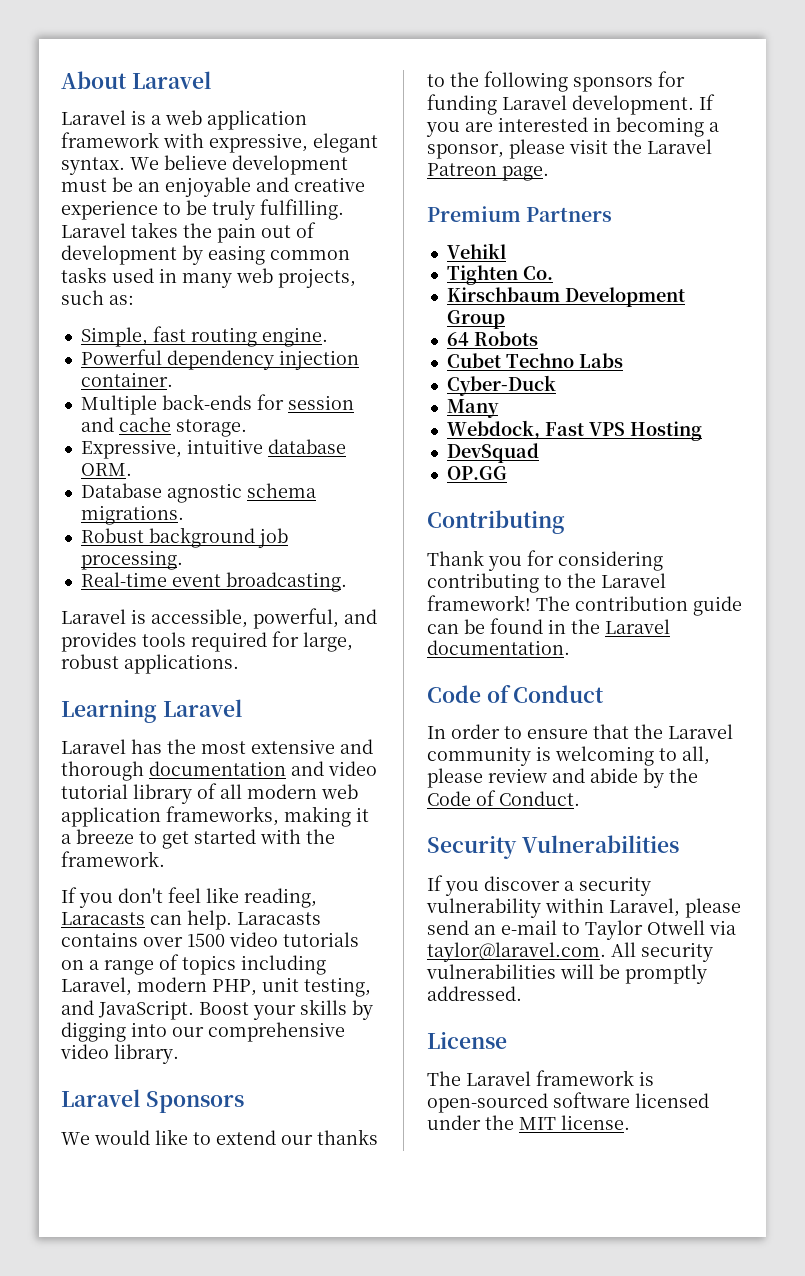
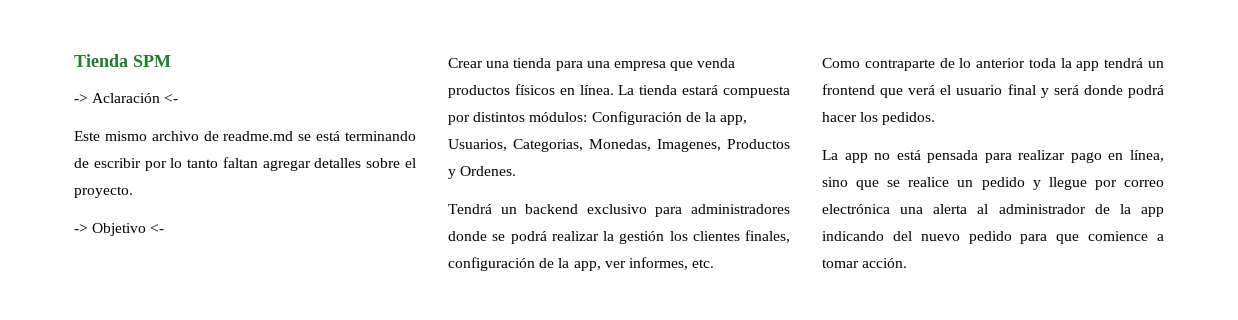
- About Laravel
- Laravel is a web application framework with expressive, elegant syntax. We believe development must be an enjoyable and creative experience to be truly fulfilling. Laravel takes the pain out of development by easing common tasks used in many web projects, such as:
- Simple, fast routing engine.
- Powerful dependency injection container.
- Multiple back-ends for session and cache storage.
- Expressive, intuitive database ORM.
- Database agnostic schema migrations.
- Robust background job processing.
- Real-time event broadcasting.
- Laravel is accessible, powerful, and provides tools required for large, robust applications.
- Learning Laravel
- Laravel has the most extensive and thorough documentation and video tutorial library of all modern web application frameworks, making it a breeze to get started with the framework.
- If you don't feel like reading, Laracasts can help. Laracasts contains over 1500 video tutorials on a range of topics including Laravel, modern PHP, unit testing, and JavaScript. Boost your skills by digging into our comprehensive video library.
- Laravel Sponsors
- We would like to extend our thanks to the following sponsors for funding Laravel development. If you are interested in becoming a sponsor, please visit the Laravel Patreon page.
- Premium Partners
- Vehikl
- Tighten Co.
- Kirschbaum Development Group
- 64 Robots
- Cubet Techno Labs
- Cyber-Duck
- Many
- Webdock, Fast VPS Hosting
- DevSquad
- OP.GG
- Contributing
- Thank you for considering contributing to the Laravel framework! The contribution guide can be found in the Laravel documentation.
- Code of Conduct
- In order to ensure that the Laravel community is welcoming to all, please review and abide by the Code of Conduct.
- Security Vulnerabilities
- If you discover a security vulnerability within Laravel, please send an e-mail to Taylor Otwell via taylor@laravel.com. All security vulnerabilities will be promptly addressed.
- License
- The Laravel framework is open-sourced software licensed under the MIT license.
+ Tienda SPM
+ -> Aclaración <-
+ Este mismo archivo de readme.md se está terminando de escribir por lo tanto faltan agregar detalles sobre el proyecto.
+ -> Objetivo <-
+ Crear una tienda para una empresa que venda productos físicos en línea. La tienda estará compuesta por distintos módulos: Configuración de la app, Usuarios, Categorias, Monedas, Imagenes, Productos y Ordenes.
+ Tendrá un backend exclusivo para administradores donde se podrá realizar la gestión los clientes finales, configuración de la app, ver informes, etc.
+ Como contraparte de lo anterior toda la app tendrá un frontend que verá el usuario final y será donde podrá hacer los pedidos.
+ La app no está pensada para realizar pago en línea, sino que se realice un pedido y llegue por correo electrónica una alerta al administrador de la app indicando del nuevo pedido para que comience a tomar acción.

